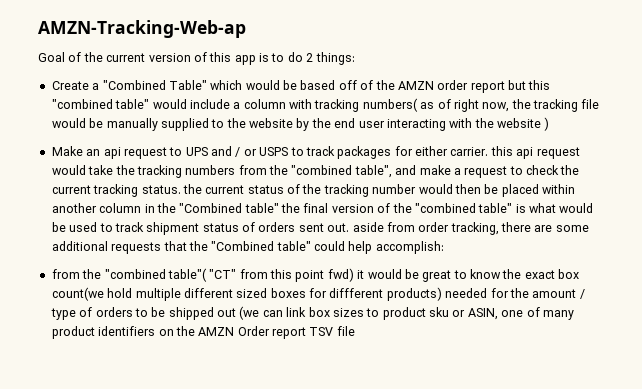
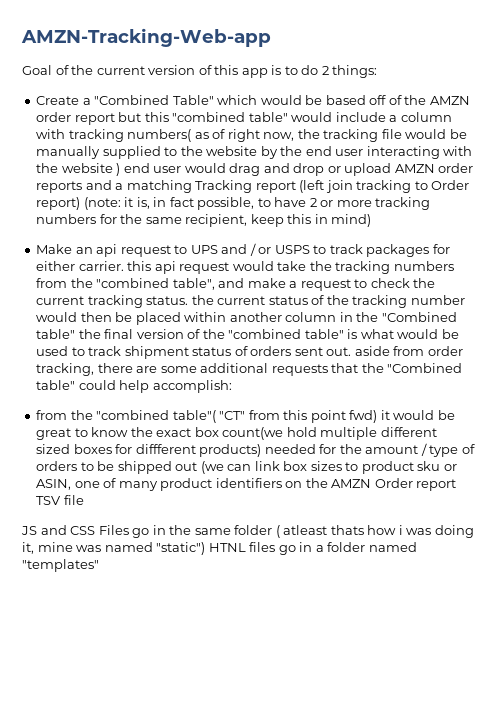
- AMZN-Tracking-Web-ap
+ AMZN-Tracking-Web-app
- Create a "Combined Table" which would be based off of the AMZN order report but this "combined table" would include a column with tracking numbers( as of right now, the tracking file would be manually supplied to the website by the end user interacting with the website )
+ Create a "Combined Table" which would be based off of the AMZN order report but this "combined table" would include a column with tracking numbers( as of right now, the tracking file would be manually supplied to the website by the end user interacting with the website ) end user would drag and drop or upload AMZN order reports and a matching Tracking report (left join tracking to Order report) (note: it is, in fact possible, to have 2 or more tracking numbers for the same recipient, keep this in mind)
+ JS and CSS Files go in the same folder ( atleast thats how i was doing it, mine was named "static") HTNL files go in a folder named "templates"

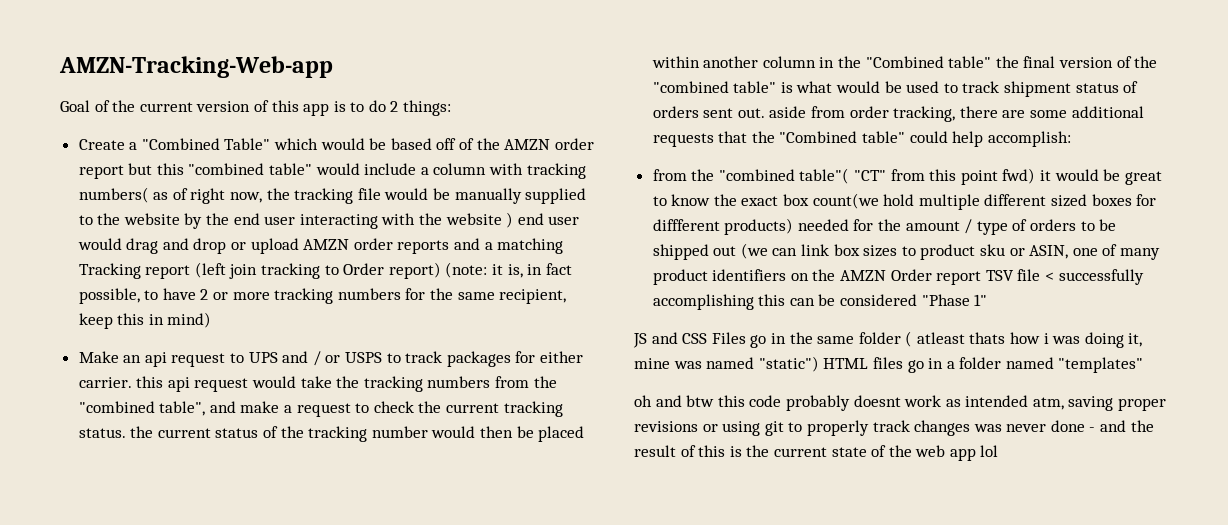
- from the "combined table"( "CT" from this point fwd) it would be great to know the exact box count(we hold multiple different sized boxes for diffferent products) needed for the amount / type of orders to be shipped out (we can link box sizes to product sku or ASIN, one of many product identifiers on the AMZN Order report TSV file
+ from the "combined table"( "CT" from this point fwd) it would be great to know the exact box count(we hold multiple different sized boxes for diffferent products) needed for the amount / type of orders to be shipped out (we can link box sizes to product sku or ASIN, one of many product identifiers on the AMZN Order report TSV file < successfully accomplishing this can be considered "Phase 1"
- JS and CSS Files go in the same folder ( atleast thats how i was doing it, mine was named "static") HTNL files go in a folder named "templates"
+ JS and CSS Files go in the same folder ( atleast thats how i was doing it, mine was named "static") HTML files go in a folder named "templates"
+ oh and btw this code probably doesnt work as intended atm, saving proper revisions or using git to properly track changes was never done - and the result of this is the current state of the web app lol

